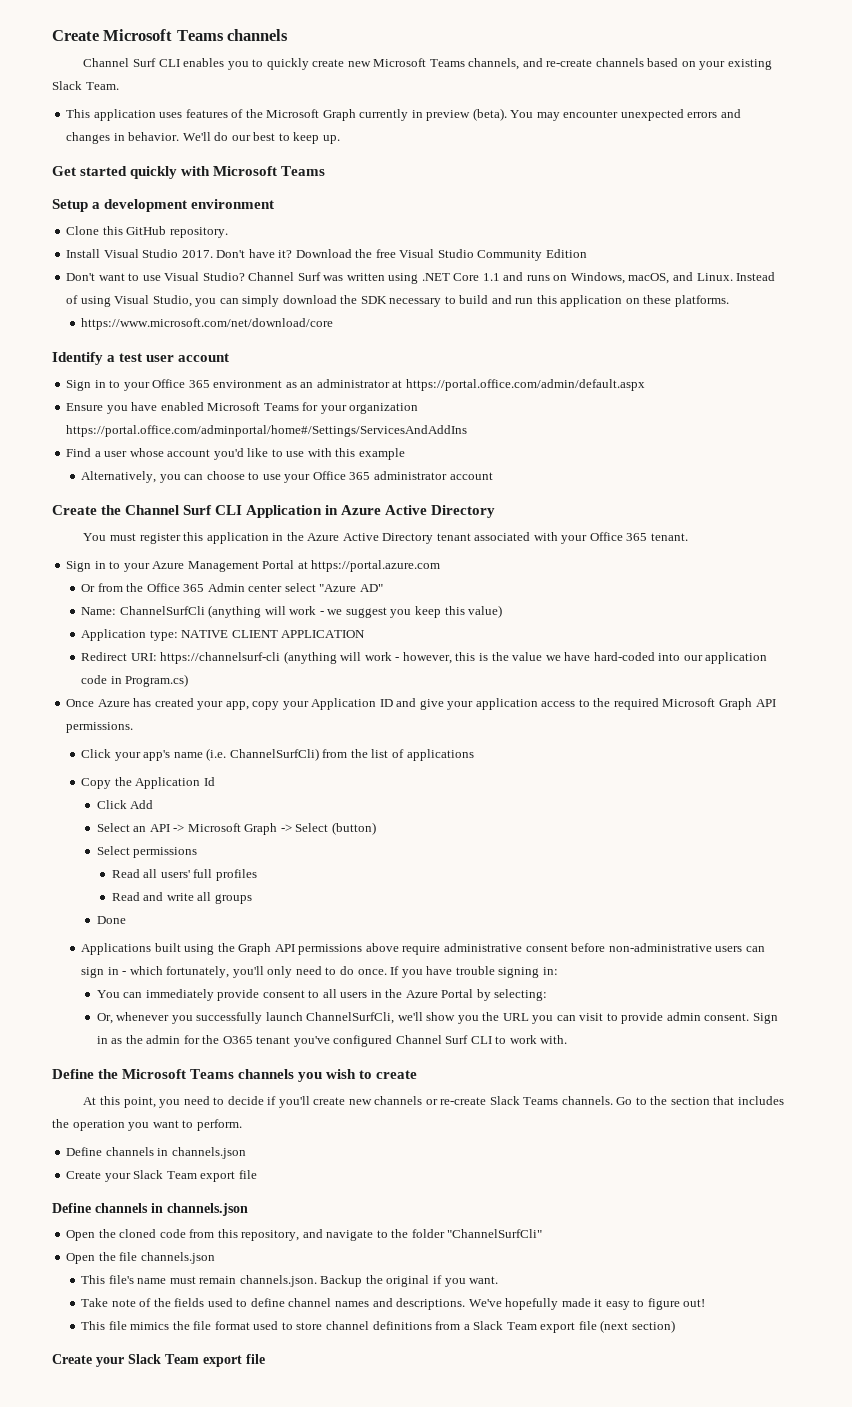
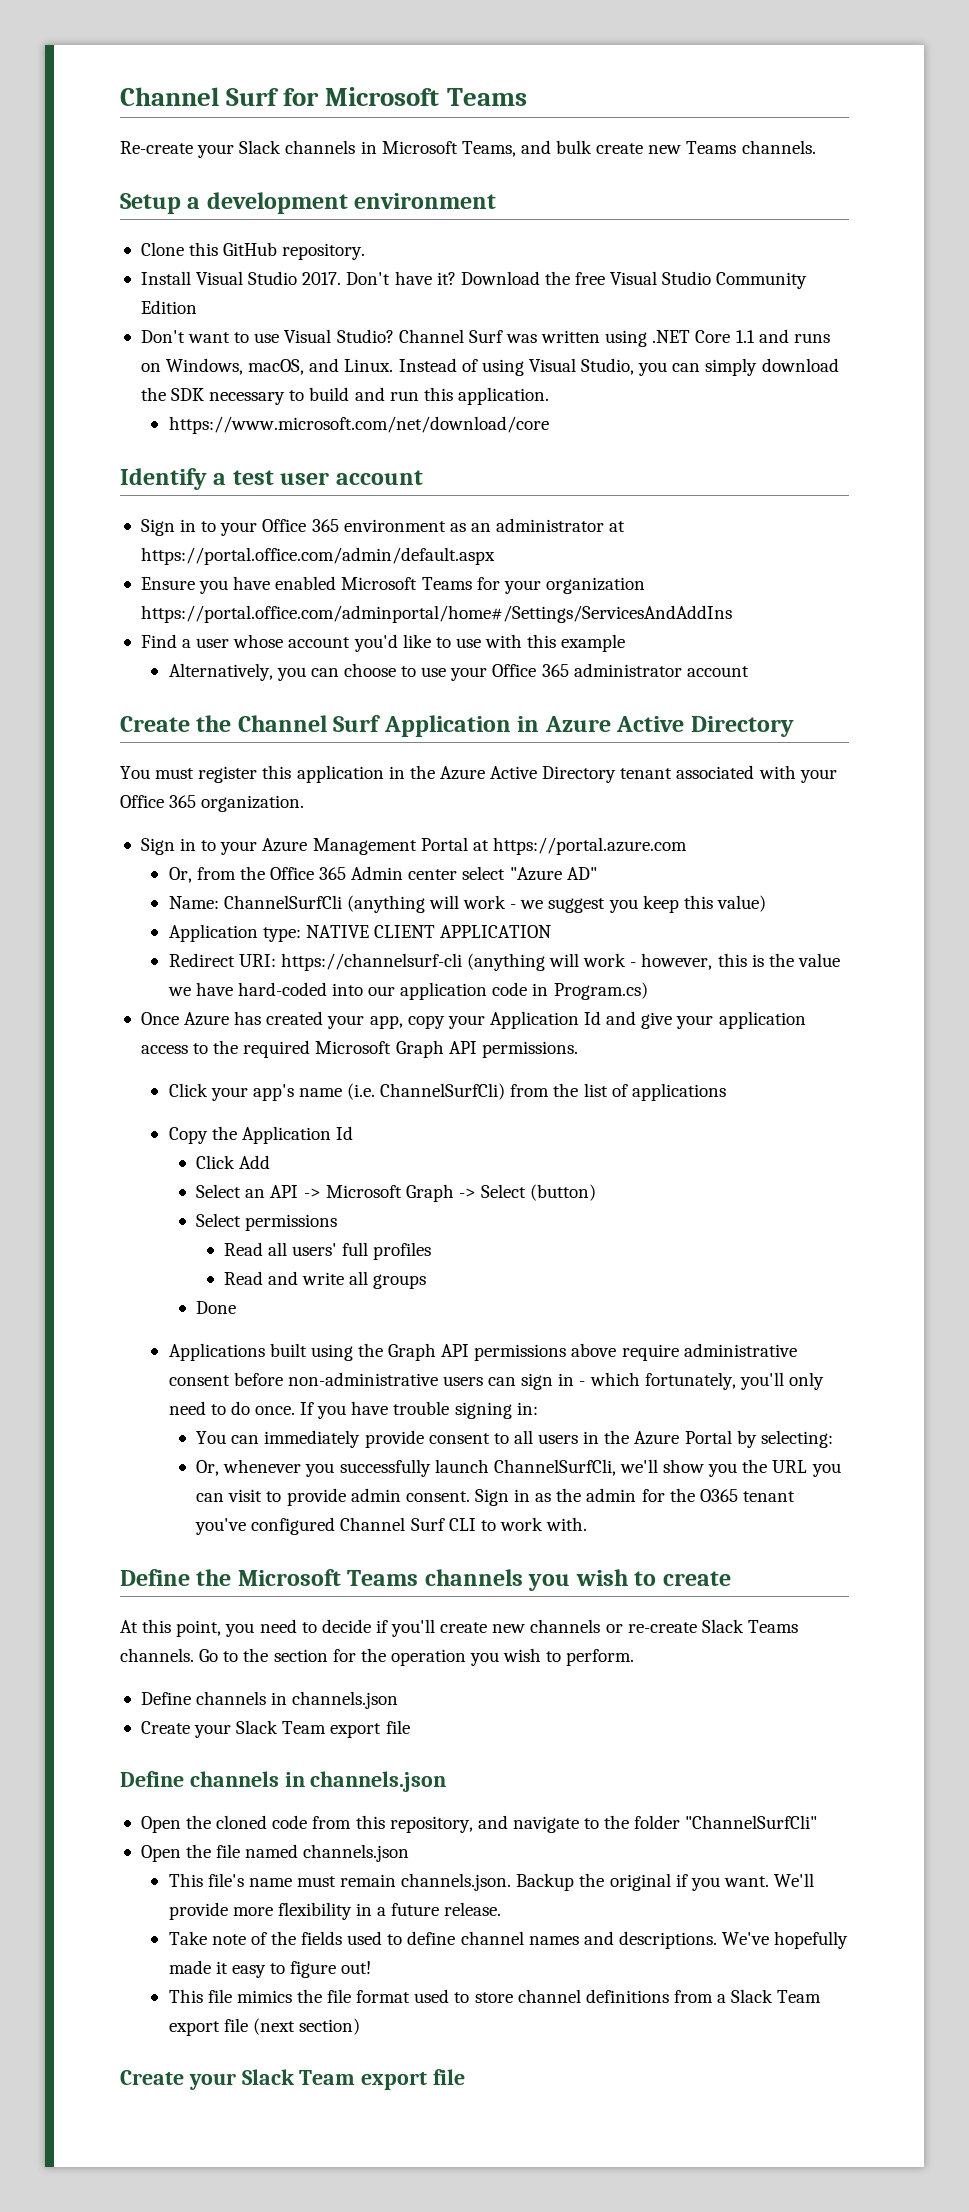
- Create Microsoft Teams channels
- Channel Surf CLI enables you to quickly create new Microsoft Teams channels, and re-create channels based on your existing Slack Team.
- This application uses features of the Microsoft Graph currently in preview (beta). You may encounter unexpected errors and changes in behavior. We'll do our best to keep up.
- Get started quickly with Microsoft Teams
+ Channel Surf for Microsoft Teams
+ Re-create your Slack channels in Microsoft Teams, and bulk create new Teams channels.
- Instead of using Visual Studio, you can simply download the SDK necessary to build and run this application on these platforms.
+ Instead of using Visual Studio, you can simply download the SDK necessary to build and run this application.
- Create the Channel Surf CLI Application in Azure Active Directory
+ Create the Channel Surf Application in Azure Active Directory
- You must register this application in the Azure Active Directory tenant associated with your Office 365 tenant.
+ You must register this application in the Azure Active Directory tenant associated with your Office 365 organization.
- Or from the Office 365 Admin center select "Azure AD"
+ Or, from the Office 365 Admin center select "Azure AD"
- Once Azure has created your app, copy your Application ID and give your application access to the required Microsoft Graph API permissions.
+ Once Azure has created your app, copy your Application Id and give your application access to the required Microsoft Graph API permissions.
- Go to the section that includes the operation you want to perform.
+ Go to the section for the operation you wish to perform.
- Open the file channels.json
+ Open the file named channels.json
+ We'll provide more flexibility in a future release.

